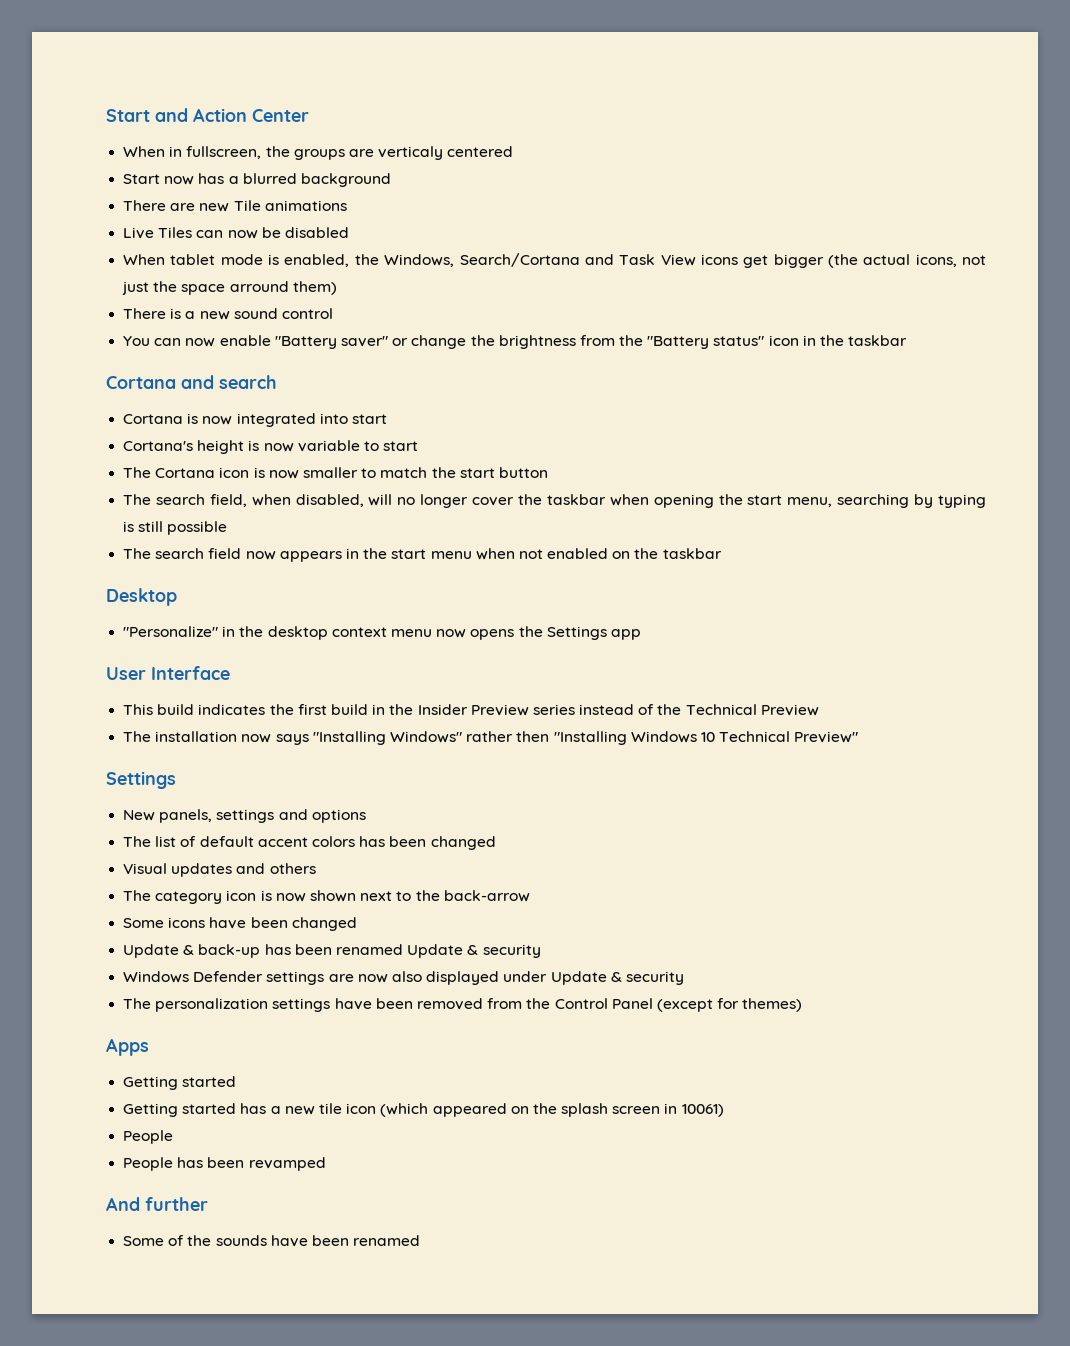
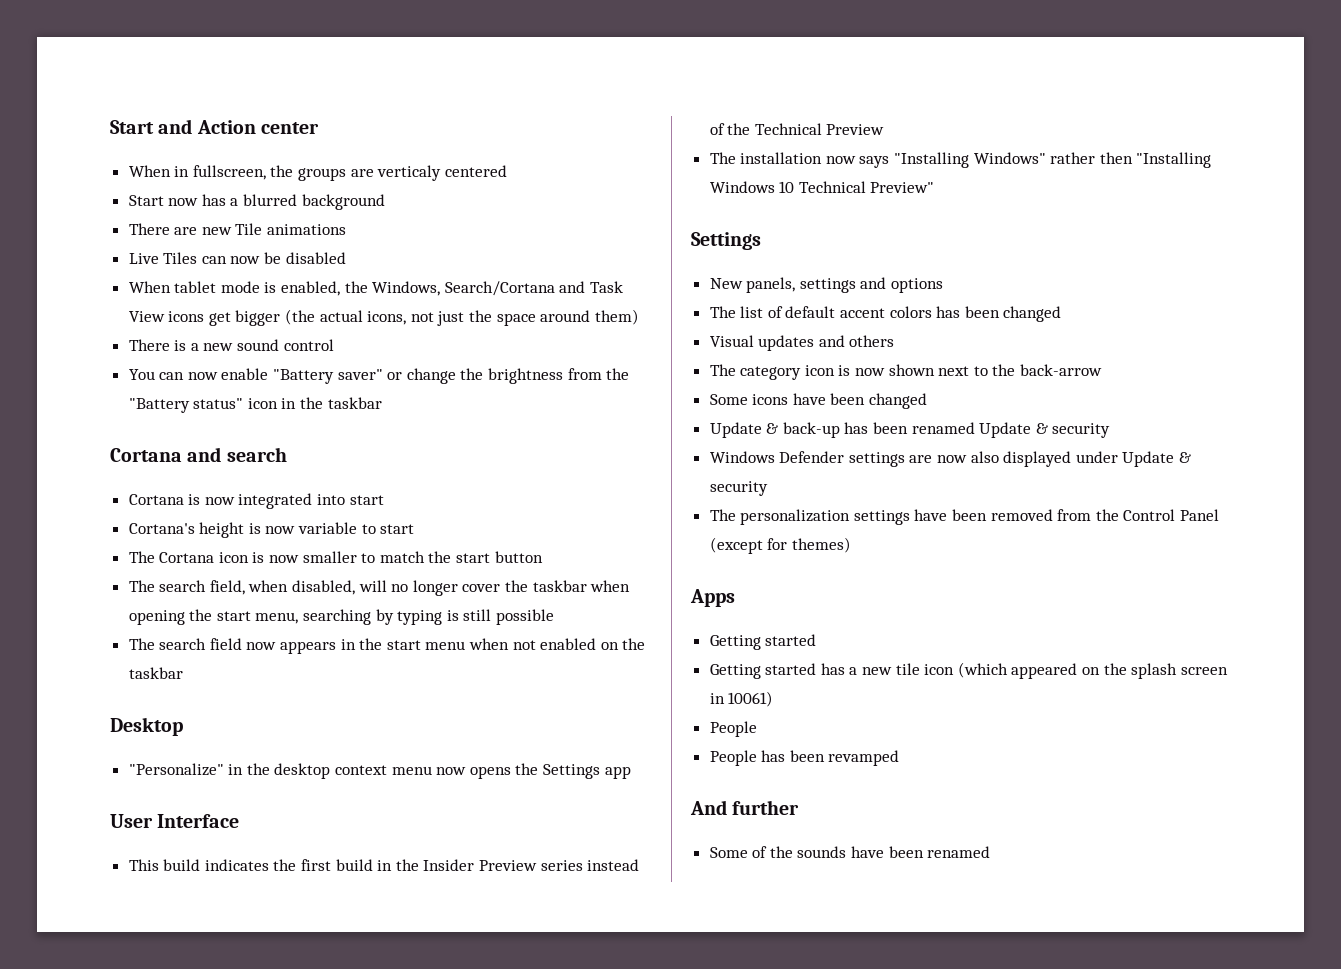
- Start and Action Center
+ Start and Action center
- When tablet mode is enabled, the Windows, Search/Cortana and Task View icons get bigger (the actual icons, not just the space arround them)
+ When tablet mode is enabled, the Windows, Search/Cortana and Task View icons get bigger (the actual icons, not just the space around them)

